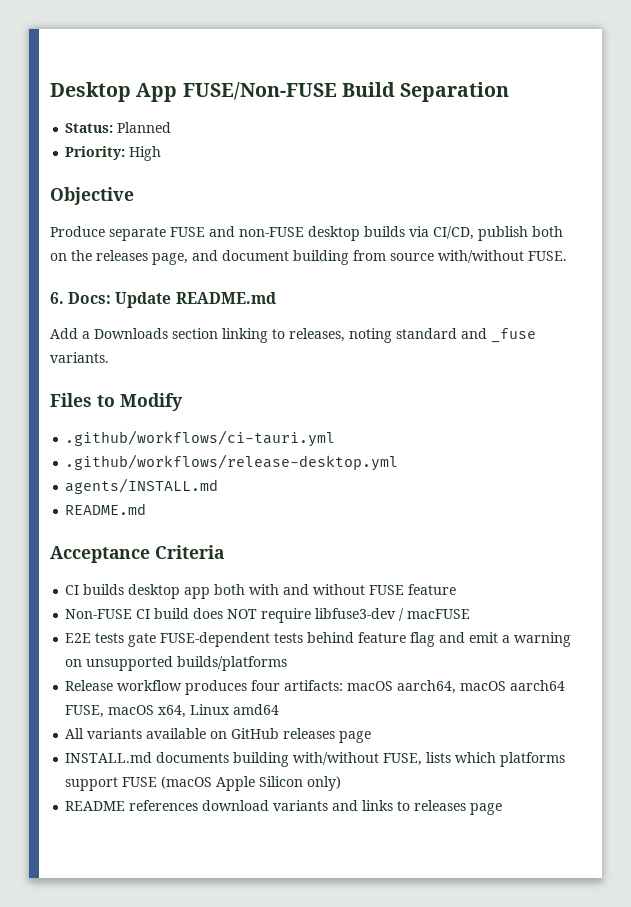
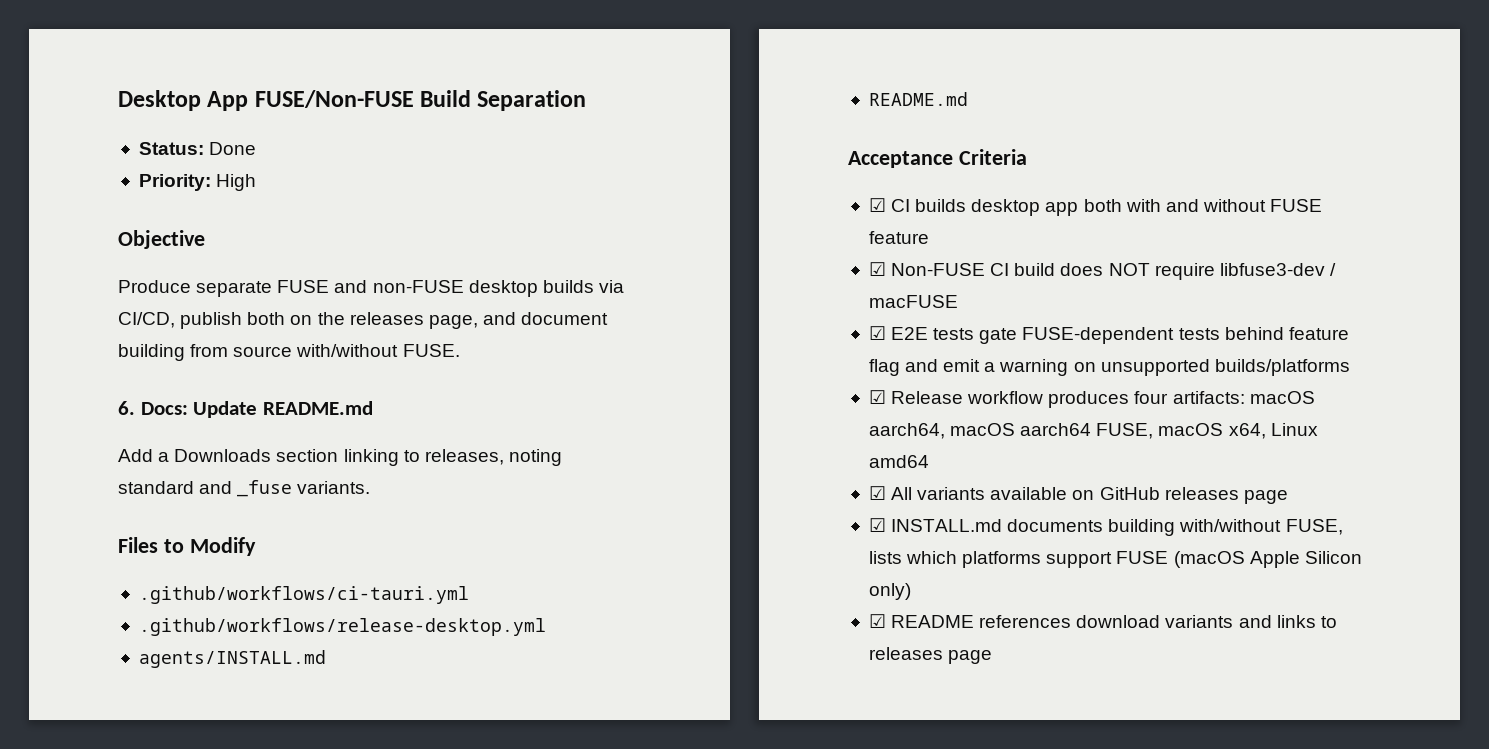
- Status: Planned
+ Status: Done
- CI builds desktop app both with and without FUSE feature
+ ☑ CI builds desktop app both with and without FUSE feature
- Non-FUSE CI build does NOT require libfuse3-dev / macFUSE
+ ☑ Non-FUSE CI build does NOT require libfuse3-dev / macFUSE
- E2E tests gate FUSE-dependent tests behind feature flag and emit a warning on unsupported builds/platforms
+ ☑ E2E tests gate FUSE-dependent tests behind feature flag and emit a warning on unsupported builds/platforms
- Release workflow produces four artifacts: macOS aarch64, macOS aarch64 FUSE, macOS x64, Linux amd64
+ ☑ Release workflow produces four artifacts: macOS aarch64, macOS aarch64 FUSE, macOS x64, Linux amd64
- All variants available on GitHub releases page
+ ☑ All variants available on GitHub releases page
- INSTALL.md documents building with/without FUSE, lists which platforms support FUSE (macOS Apple Silicon only)
+ ☑ INSTALL.md documents building with/without FUSE, lists which platforms support FUSE (macOS Apple Silicon only)
- README references download variants and links to releases page
+ ☑ README references download variants and links to releases page

